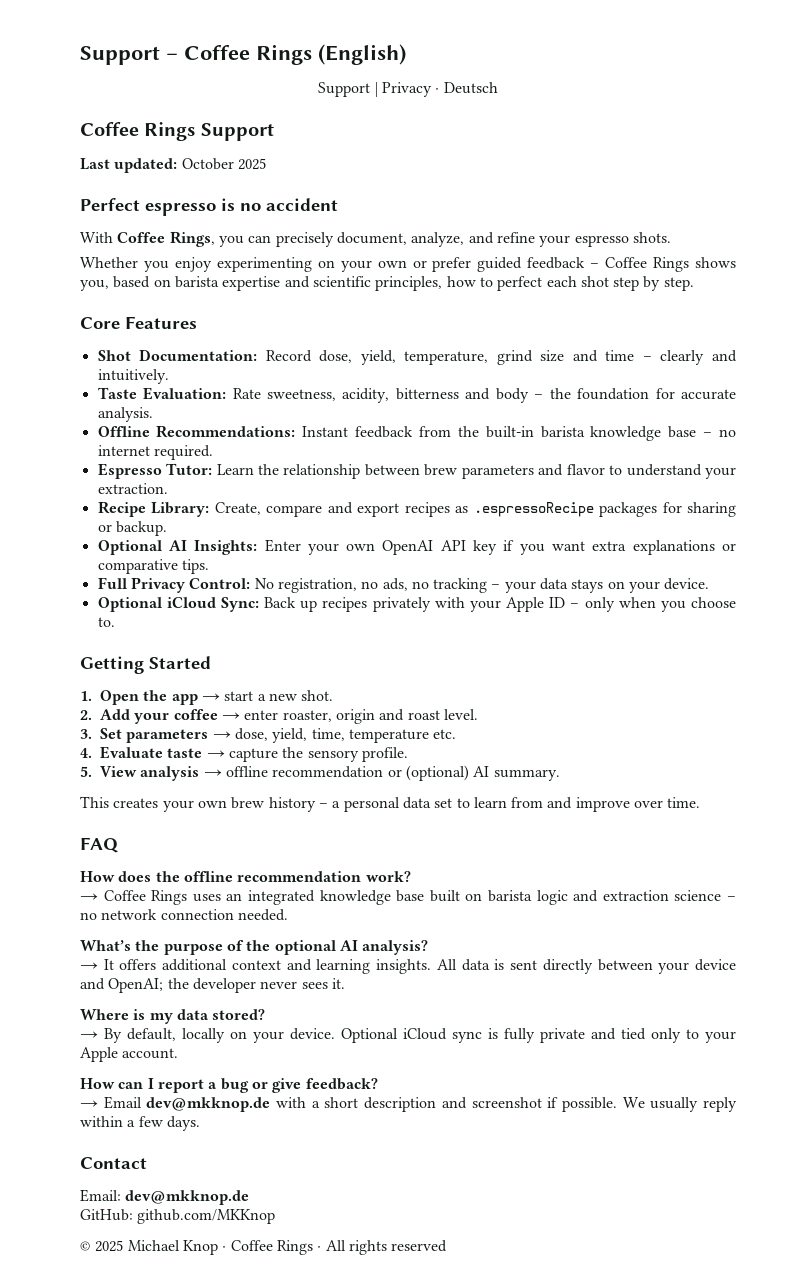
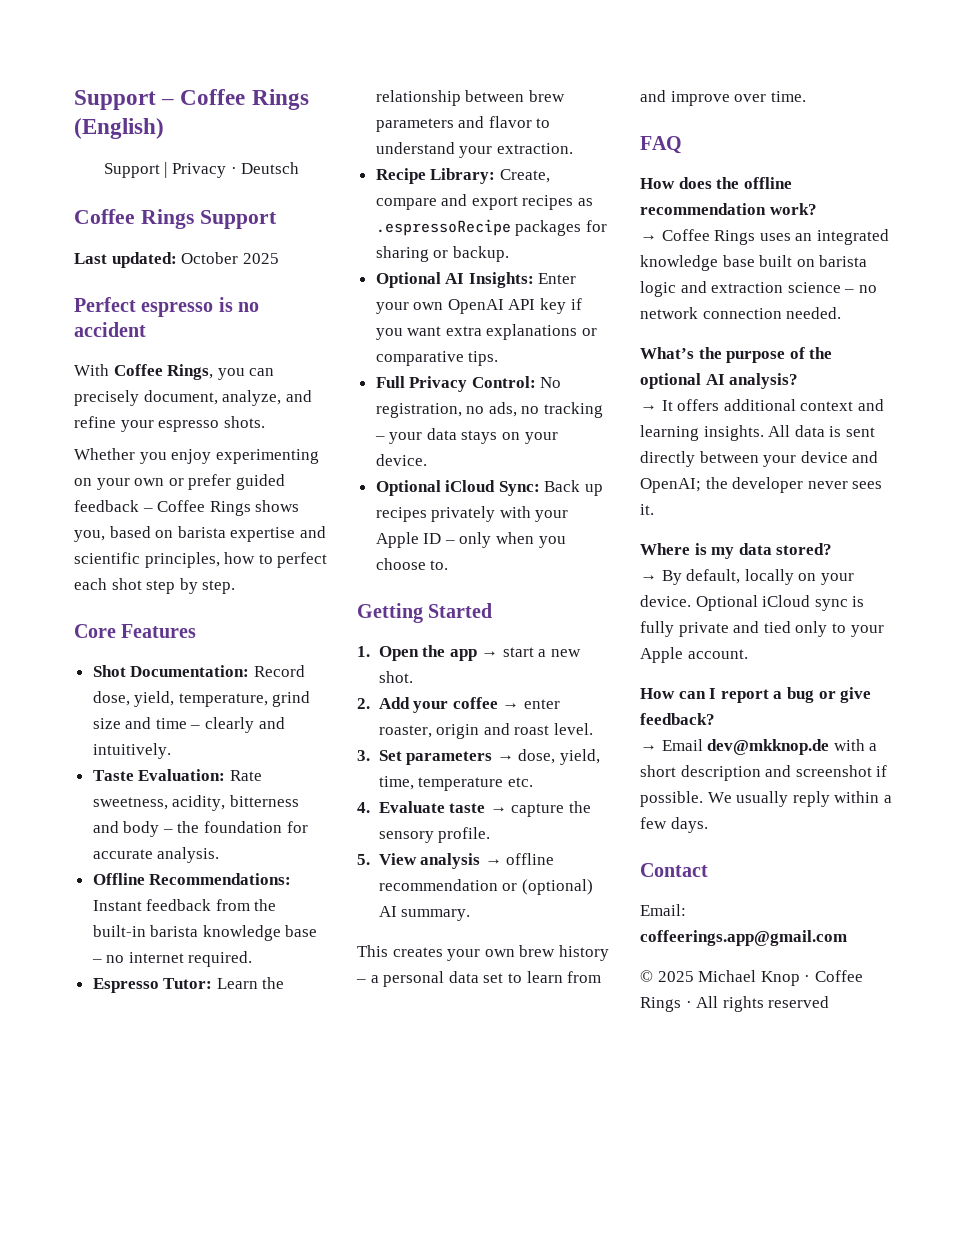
- Email: dev@mkknop.de
- GitHub: github.com/MKKnop
+ Email: coffeerings.app@gmail.com

